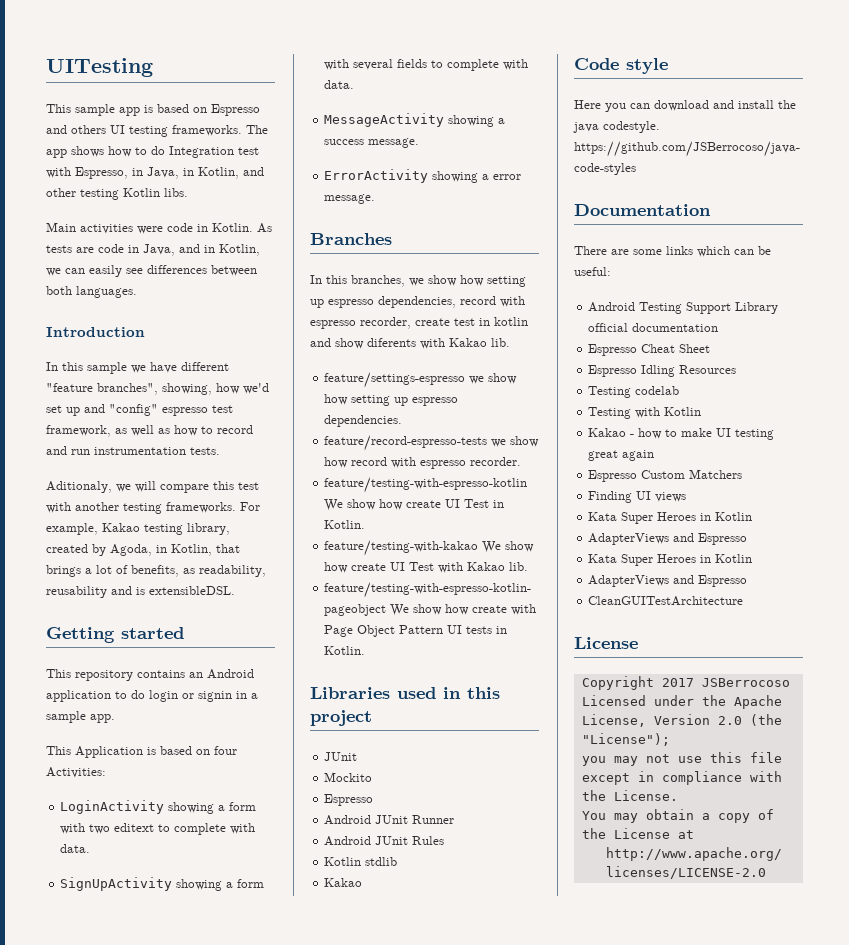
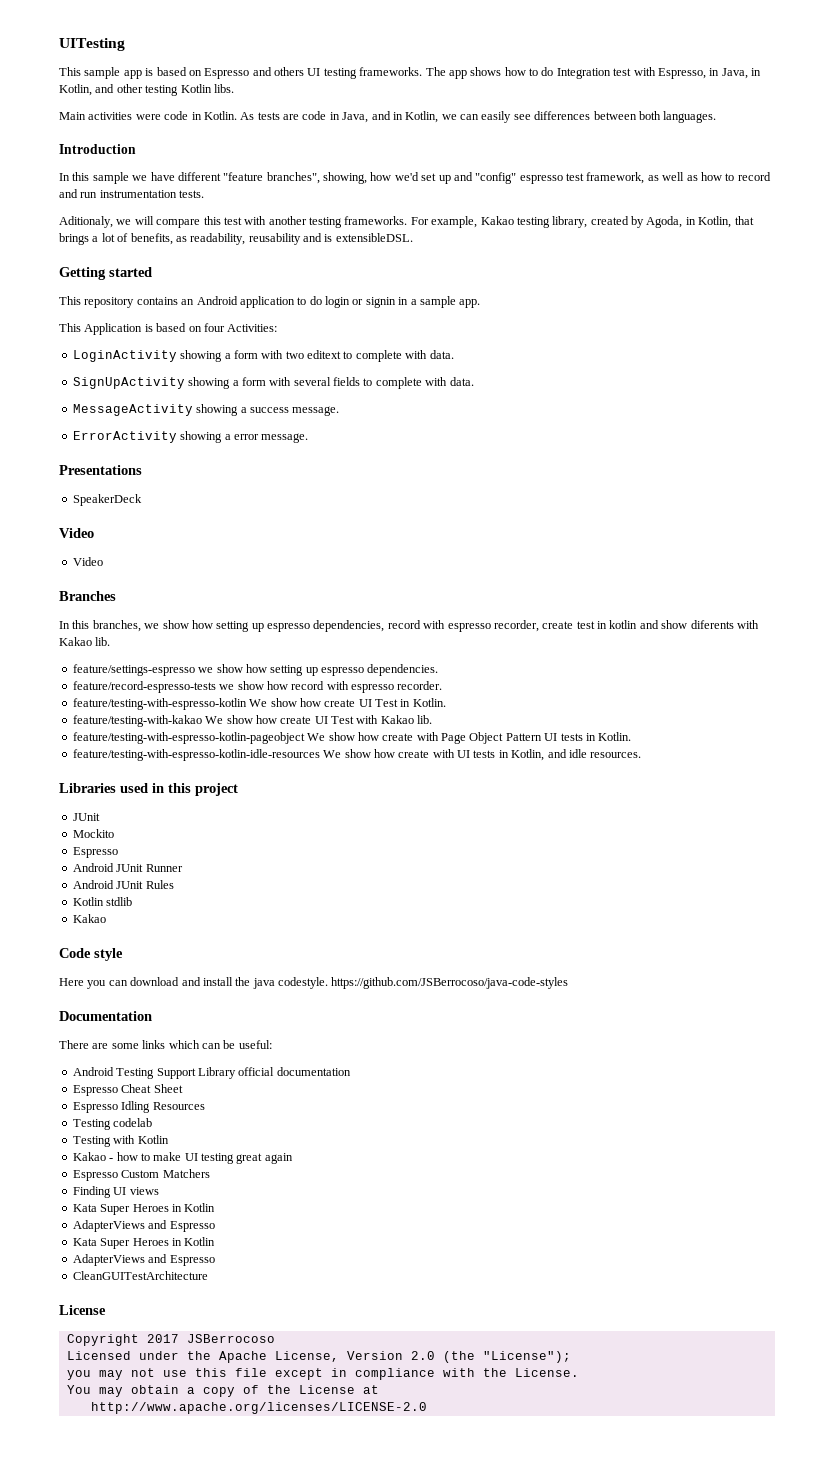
+ Presentations
+ SpeakerDeck
+ Video
+ Video
+ feature/testing-with-espresso-kotlin-idle-resources We show how create with UI tests in Kotlin, and idle resources.

